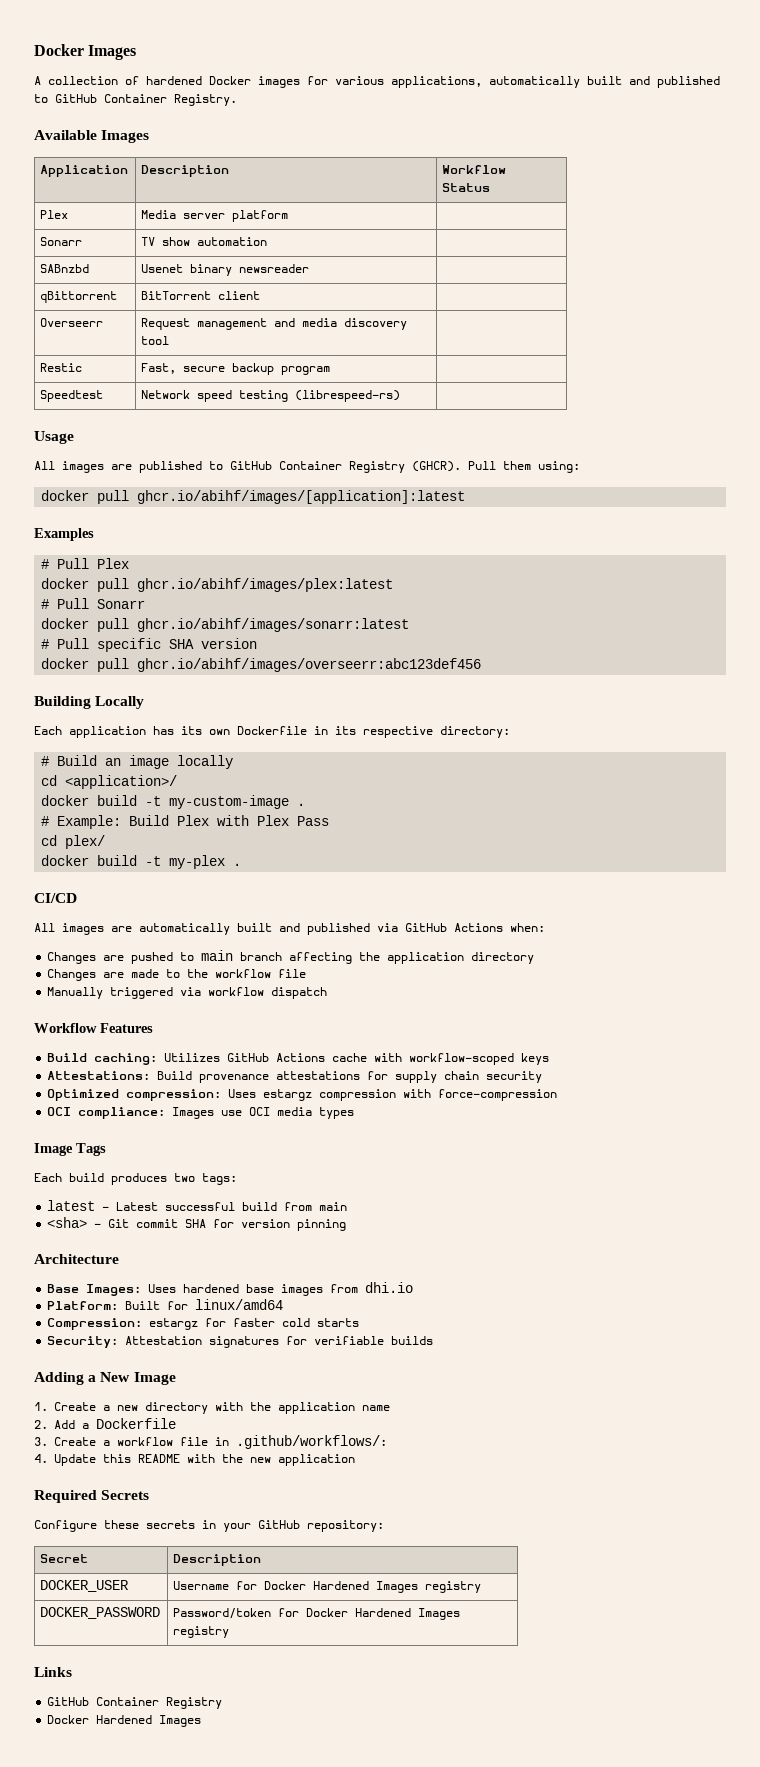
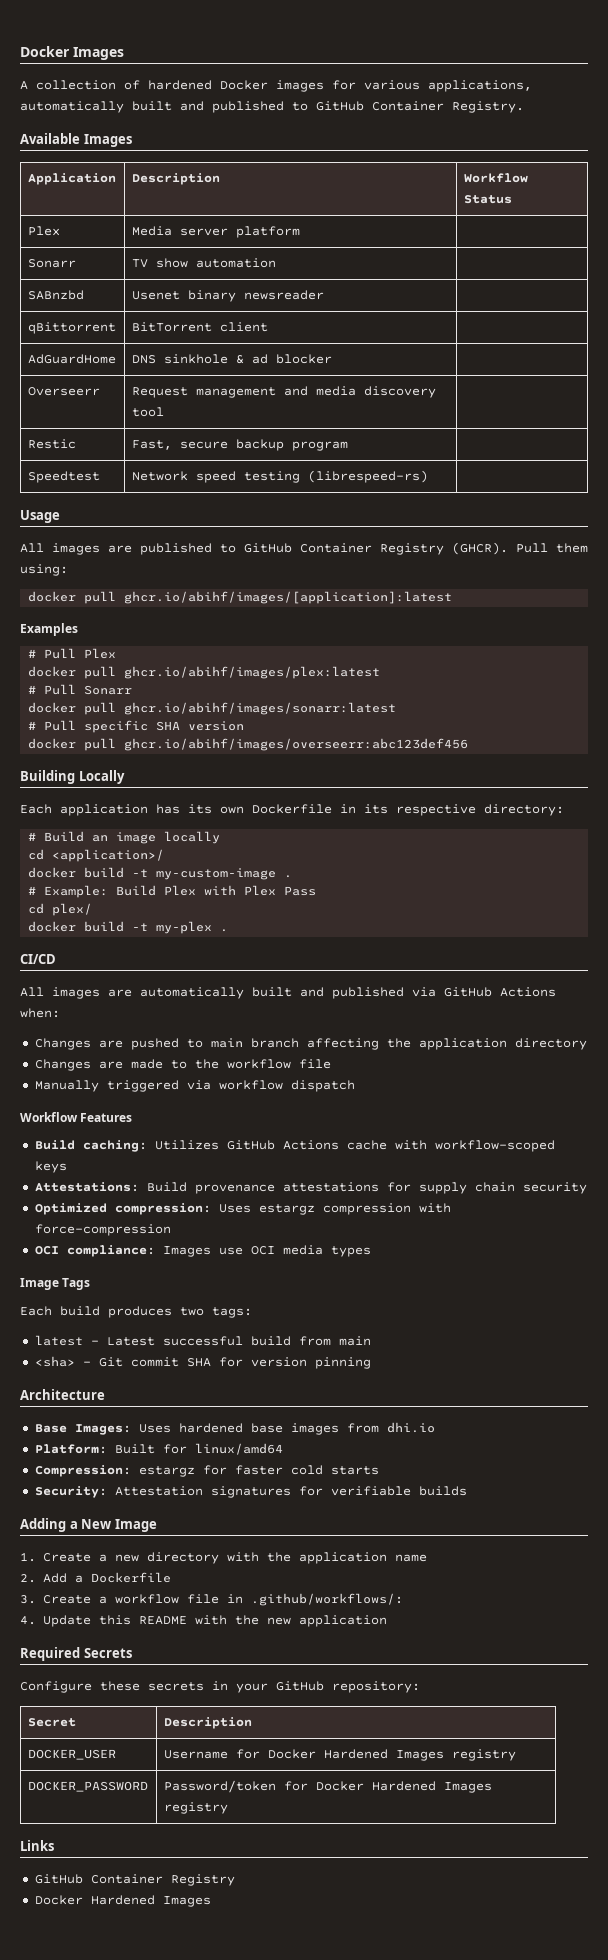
+ AdGuardHome | DNS sinkhole & ad blocker |

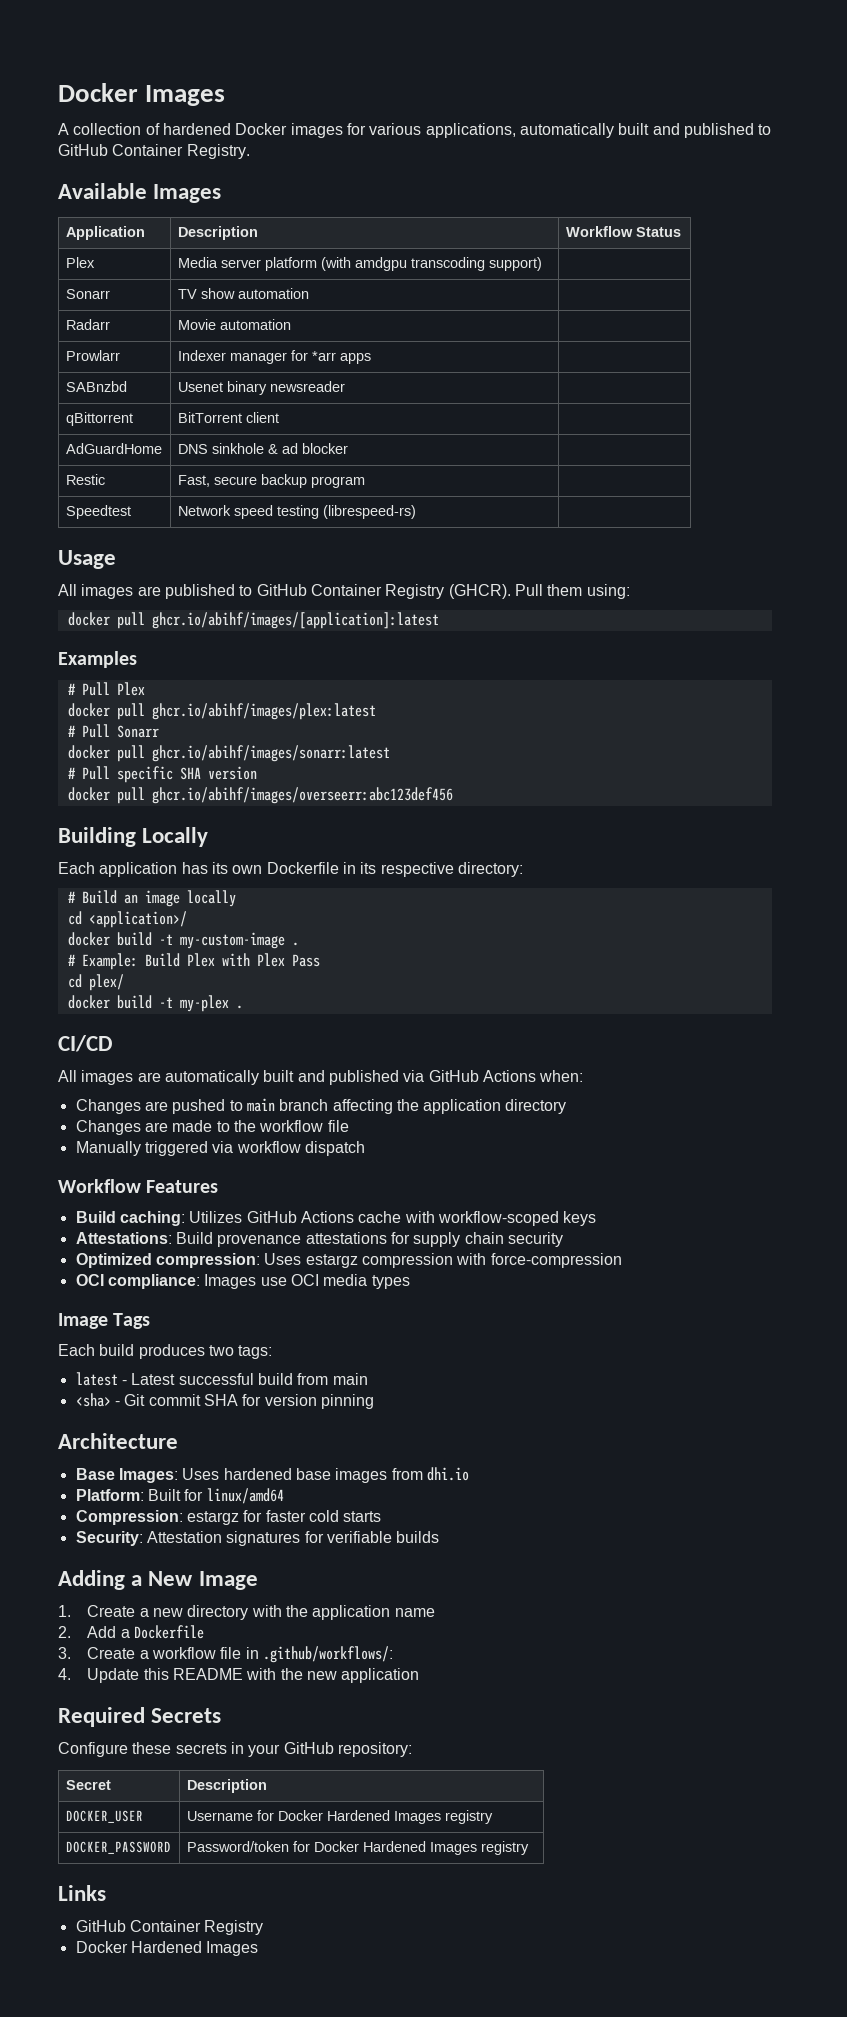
- Plex | Media server platform |
+ Plex | Media server platform (with amdgpu transcoding support) |
+ Radarr | Movie automation |
+ Prowlarr | Indexer manager for *arr apps |
- Overseerr | Request management and media discovery tool |

